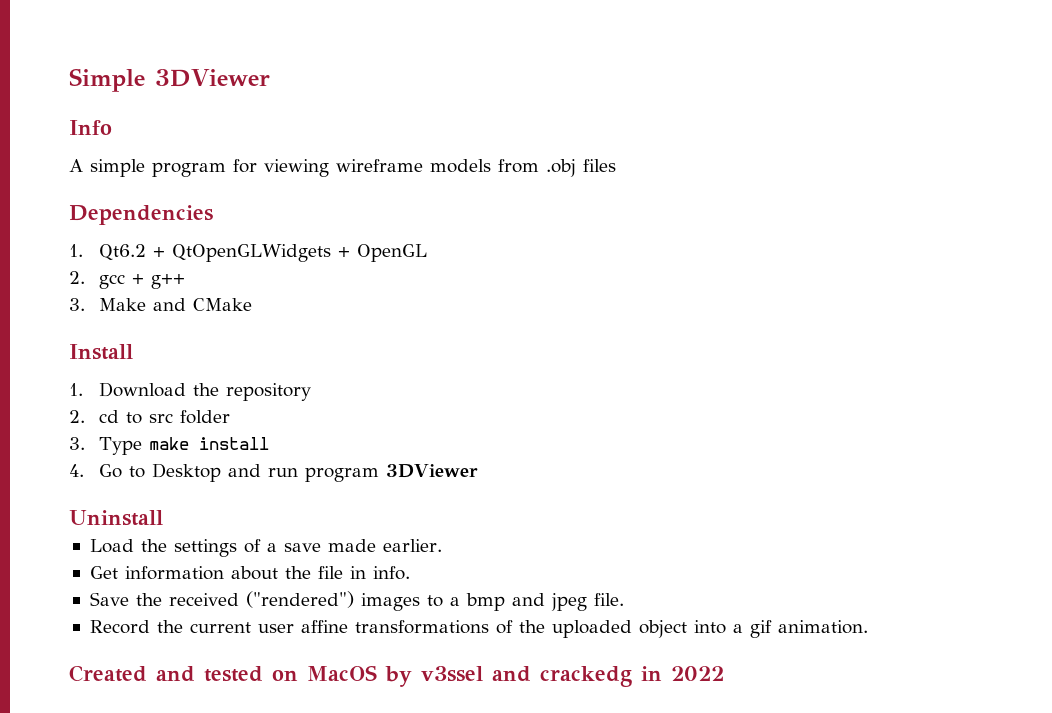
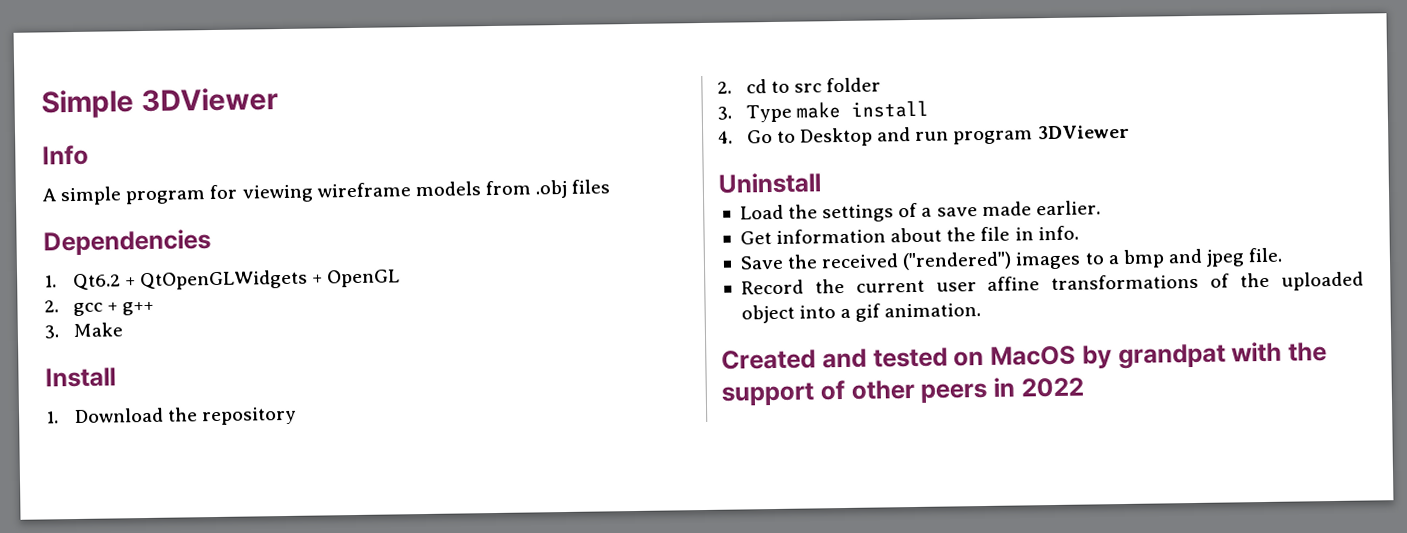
- 3. Make and CMake
+ 3. Make
- Created and tested on MacOS by v3ssel and crackedg in 2022
+ Created and tested on MacOS by grandpat with the support of other peers in 2022

